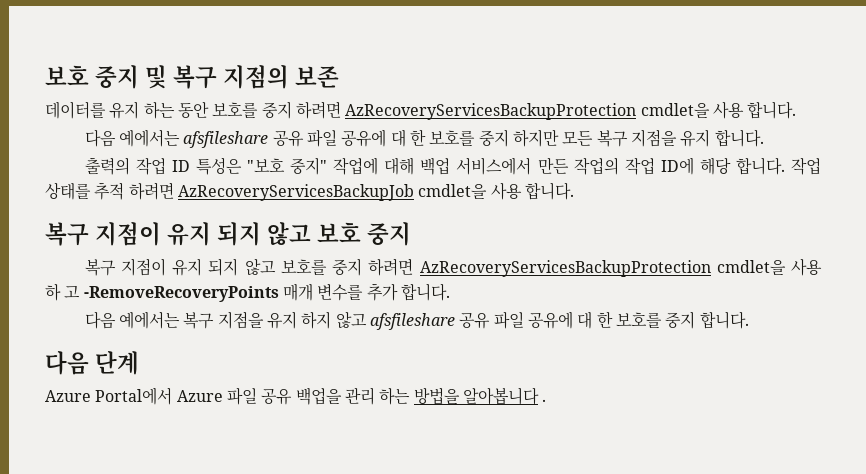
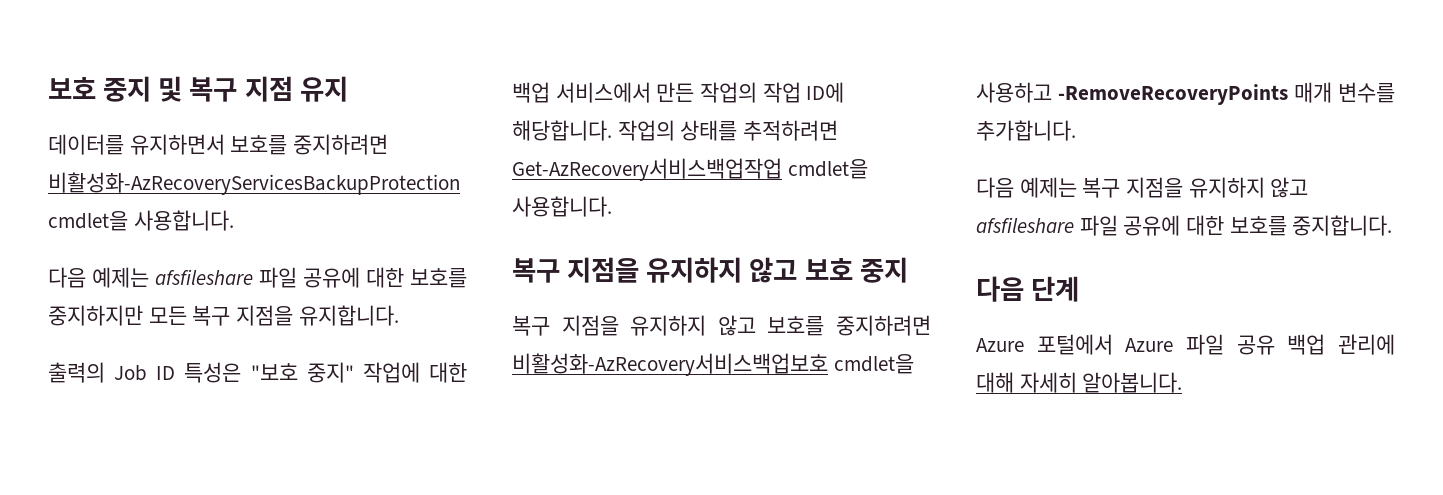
- 보호 중지 및 복구 지점의 보존
+ 보호 중지 및 복구 지점 유지
- 데이터를 유지 하는 동안 보호를 중지 하려면 AzRecoveryServicesBackupProtection cmdlet을 사용 합니다.
- 다음 예에서는 afsfileshare 공유 파일 공유에 대 한 보호를 중지 하지만 모든 복구 지점을 유지 합니다.
+ 데이터를 유지하면서 보호를 중지하려면 비활성화-AzRecoveryServicesBackupProtection cmdlet을 사용합니다.
+ 다음 예제는 afsfileshare 파일 공유에 대한 보호를 중지하지만 모든 복구 지점을 유지합니다.
- 출력의 작업 ID 특성은 "보호 중지" 작업에 대해 백업 서비스에서 만든 작업의 작업 ID에 해당 합니다. 작업 상태를 추적 하려면 AzRecoveryServicesBackupJob cmdlet을 사용 합니다.
- 복구 지점이 유지 되지 않고 보호 중지
- 복구 지점이 유지 되지 않고 보호를 중지 하려면 AzRecoveryServicesBackupProtection cmdlet을 사용 하 고 -RemoveRecoveryPoints 매개 변수를 추가 합니다.
- 다음 예에서는 복구 지점을 유지 하지 않고 afsfileshare 공유 파일 공유에 대 한 보호를 중지 합니다.
+ 출력의 Job ID 특성은 "보호 중지" 작업에 대한 백업 서비스에서 만든 작업의 작업 ID에 해당합니다. 작업의 상태를 추적하려면 Get-AzRecovery서비스백업작업 cmdlet을 사용합니다.
+ 복구 지점을 유지하지 않고 보호 중지
+ 복구 지점을 유지하지 않고 보호를 중지하려면 비활성화-AzRecovery서비스백업보호 cmdlet을 사용하고 -RemoveRecoveryPoints 매개 변수를 추가합니다.
+ 다음 예제는 복구 지점을 유지하지 않고 afsfileshare 파일 공유에 대한 보호를 중지합니다.
- Azure Portal에서 Azure 파일 공유 백업을 관리 하는 방법을 알아봅니다 .
+ Azure 포털에서 Azure 파일 공유 백업 관리에 대해 자세히 알아봅니다.

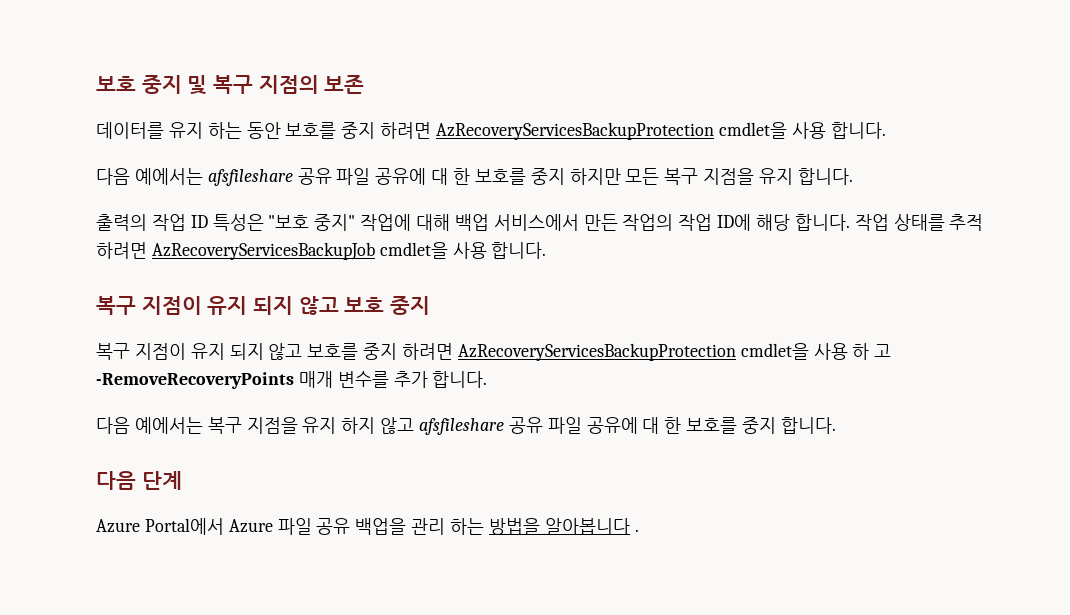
- 보호 중지 및 복구 지점 유지
+ 보호 중지 및 복구 지점의 보존
- 데이터를 유지하면서 보호를 중지하려면 비활성화-AzRecoveryServicesBackupProtection cmdlet을 사용합니다.
- 다음 예제는 afsfileshare 파일 공유에 대한 보호를 중지하지만 모든 복구 지점을 유지합니다.
+ 데이터를 유지 하는 동안 보호를 중지 하려면 AzRecoveryServicesBackupProtection cmdlet을 사용 합니다.
+ 다음 예에서는 afsfileshare 공유 파일 공유에 대 한 보호를 중지 하지만 모든 복구 지점을 유지 합니다.
- 출력의 Job ID 특성은 "보호 중지" 작업에 대한 백업 서비스에서 만든 작업의 작업 ID에 해당합니다. 작업의 상태를 추적하려면 Get-AzRecovery서비스백업작업 cmdlet을 사용합니다.
- 복구 지점을 유지하지 않고 보호 중지
- 복구 지점을 유지하지 않고 보호를 중지하려면 비활성화-AzRecovery서비스백업보호 cmdlet을 사용하고 -RemoveRecoveryPoints 매개 변수를 추가합니다.
- 다음 예제는 복구 지점을 유지하지 않고 afsfileshare 파일 공유에 대한 보호를 중지합니다.
+ 출력의 작업 ID 특성은 "보호 중지" 작업에 대해 백업 서비스에서 만든 작업의 작업 ID에 해당 합니다. 작업 상태를 추적 하려면 AzRecoveryServicesBackupJob cmdlet을 사용 합니다.
+ 복구 지점이 유지 되지 않고 보호 중지
+ 복구 지점이 유지 되지 않고 보호를 중지 하려면 AzRecoveryServicesBackupProtection cmdlet을 사용 하 고 -RemoveRecoveryPoints 매개 변수를 추가 합니다.
+ 다음 예에서는 복구 지점을 유지 하지 않고 afsfileshare 공유 파일 공유에 대 한 보호를 중지 합니다.
- Azure 포털에서 Azure 파일 공유 백업 관리에 대해 자세히 알아봅니다.
+ Azure Portal에서 Azure 파일 공유 백업을 관리 하는 방법을 알아봅니다 .

